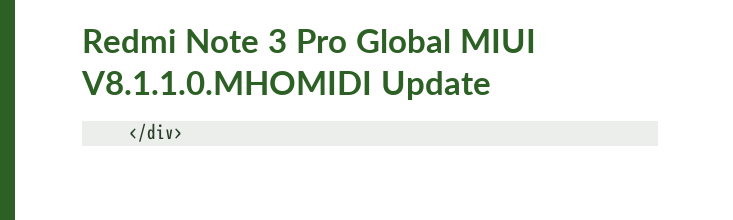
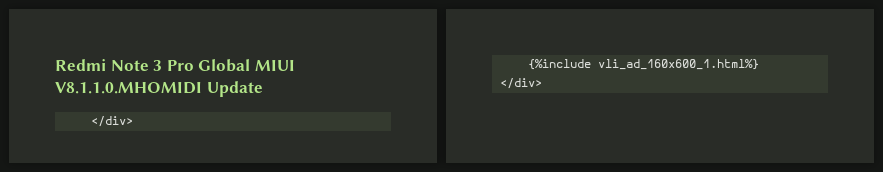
+ {%include vli_ad_160x600_1.html%}
+ </div>

